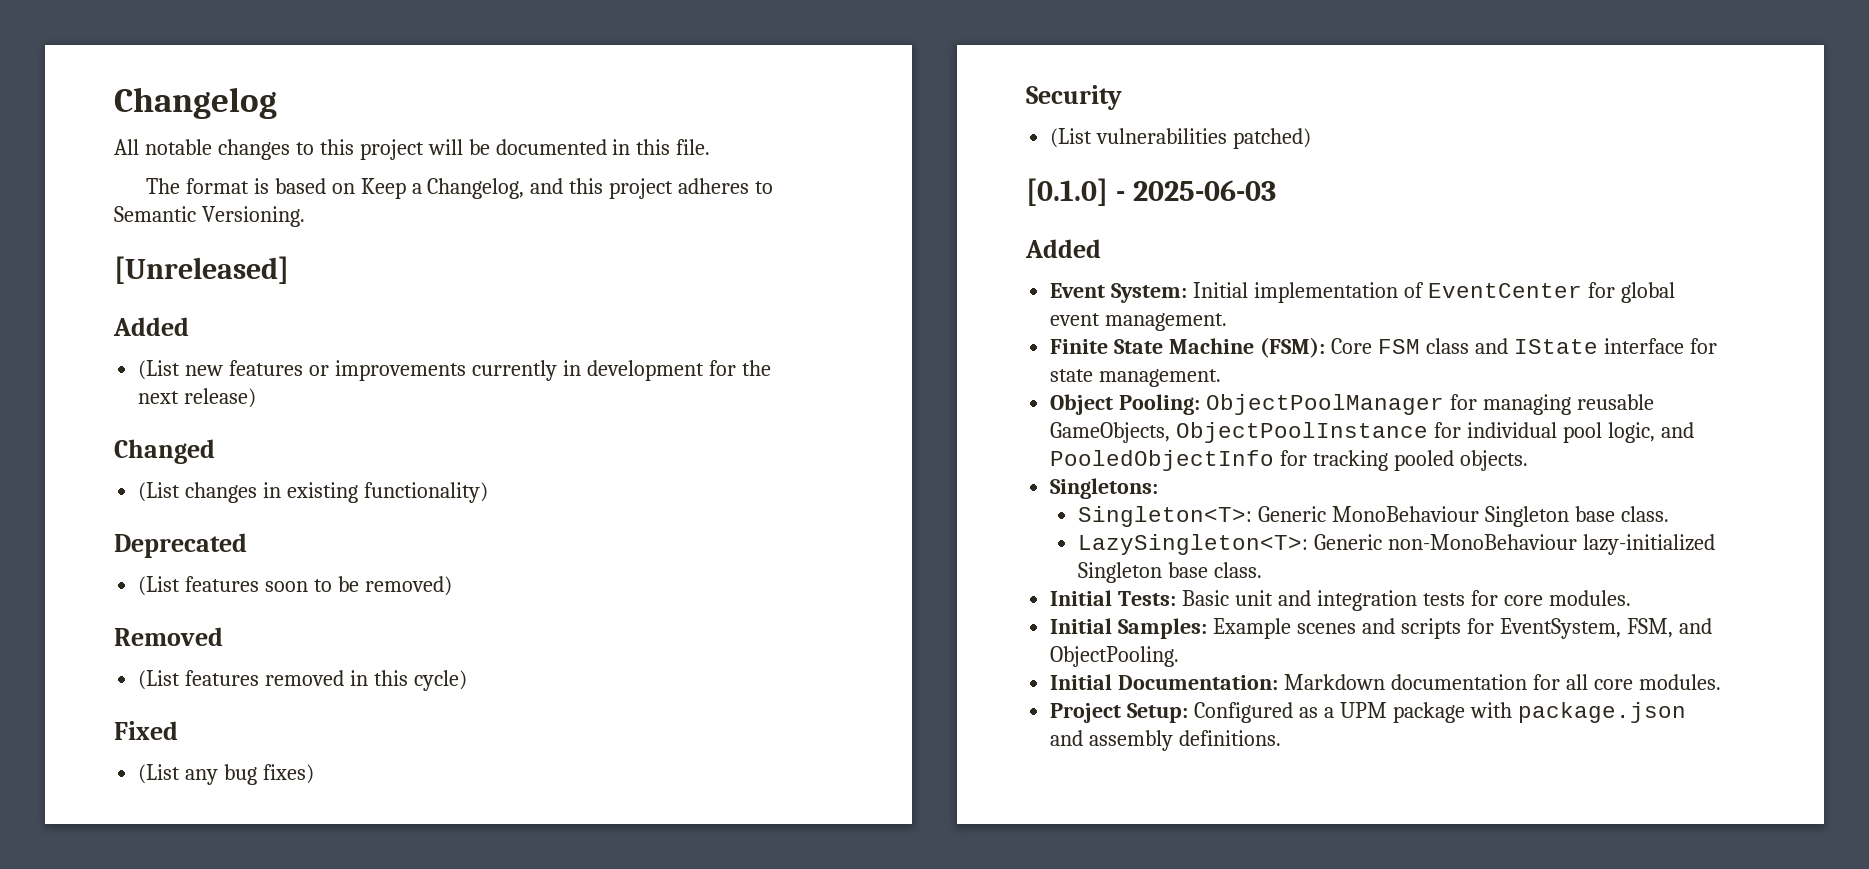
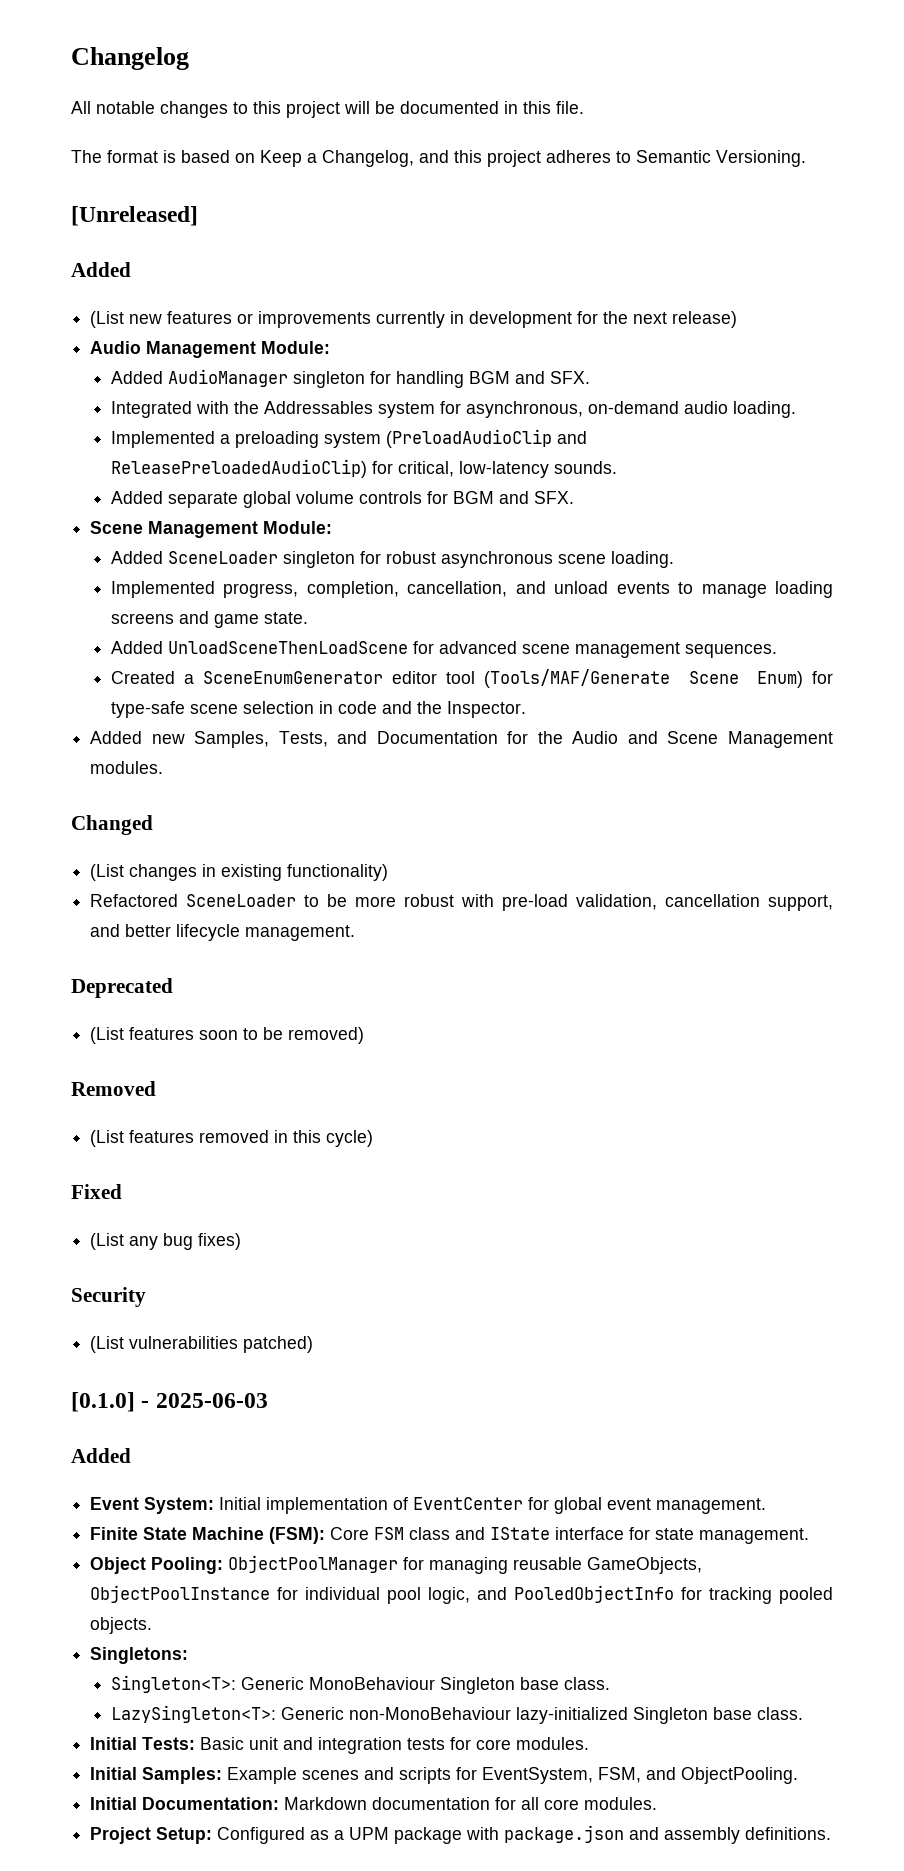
+ Audio Management Module:
+ Added AudioManager singleton for handling BGM and SFX.
+ Integrated with the Addressables system for asynchronous, on-demand audio loading.
+ Implemented a preloading system (PreloadAudioClip and ReleasePreloadedAudioClip) for critical, low-latency sounds.
+ Added separate global volume controls for BGM and SFX.
+ Scene Management Module:
+ Added SceneLoader singleton for robust asynchronous scene loading.
+ Implemented progress, completion, cancellation, and unload events to manage loading screens and game state.
+ Added UnloadSceneThenLoadScene for advanced scene management sequences.
+ Created a SceneEnumGenerator editor tool (Tools/MAF/Generate Scene Enum) for type-safe scene selection in code and the Inspector.
+ Added new Samples, Tests, and Documentation for the Audio and Scene Management modules.
+ Refactored SceneLoader to be more robust with pre-load validation, cancellation support, and better lifecycle management.

